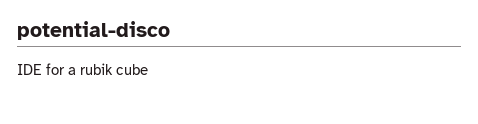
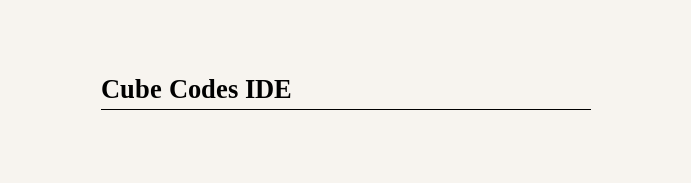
- potential-disco
- IDE for a rubik cube
+ Cube Codes IDE

